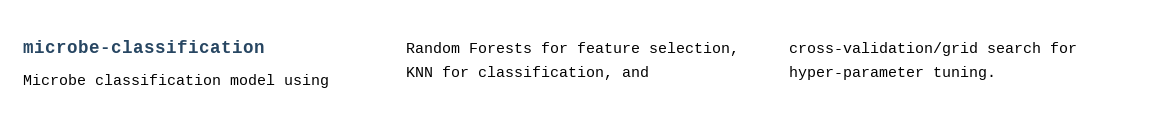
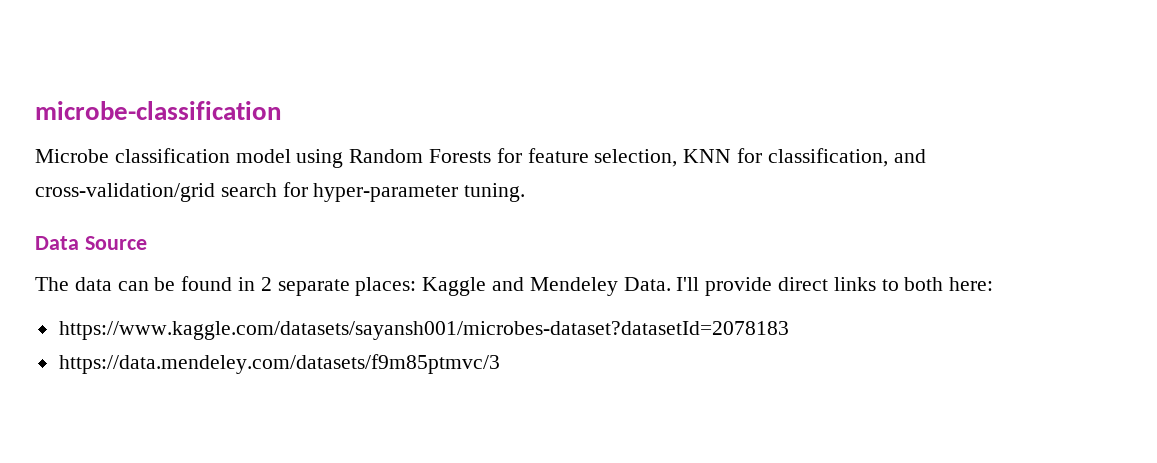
+ Data Source
+ The data can be found in 2 separate places: Kaggle and Mendeley Data. I'll provide direct links to both here:
+ https://www.kaggle.com/datasets/sayansh001/microbes-dataset?datasetId=2078183
+ https://data.mendeley.com/datasets/f9m85ptmvc/3

